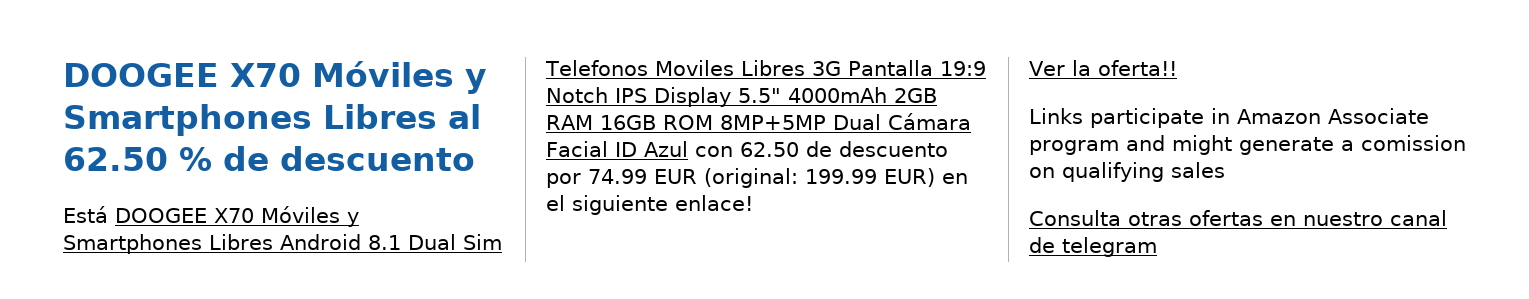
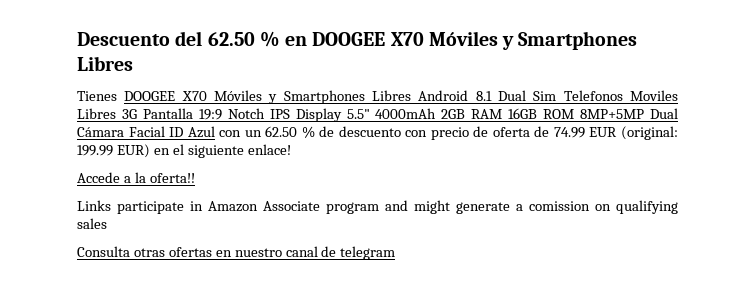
- DOOGEE X70 Móviles y Smartphones Libres al 62.50 % de descuento
- Está DOOGEE X70 Móviles y Smartphones Libres Android 8.1 Dual Sim Telefonos Moviles Libres 3G Pantalla 19:9 Notch IPS Display 5.5" 4000mAh 2GB RAM 16GB ROM 8MP+5MP Dual Cámara Facial ID Azul con 62.50 de descuento por 74.99 EUR (original: 199.99 EUR) en el siguiente enlace!
+ Descuento del 62.50 % en DOOGEE X70 Móviles y Smartphones Libres
+ Tienes DOOGEE X70 Móviles y Smartphones Libres Android 8.1 Dual Sim Telefonos Moviles Libres 3G Pantalla 19:9 Notch IPS Display 5.5" 4000mAh 2GB RAM 16GB ROM 8MP+5MP Dual Cámara Facial ID Azul con un 62.50 % de descuento con precio de oferta de 74.99 EUR (original: 199.99 EUR) en el siguiente enlace!
- Ver la oferta!!
+ Accede a la oferta!!

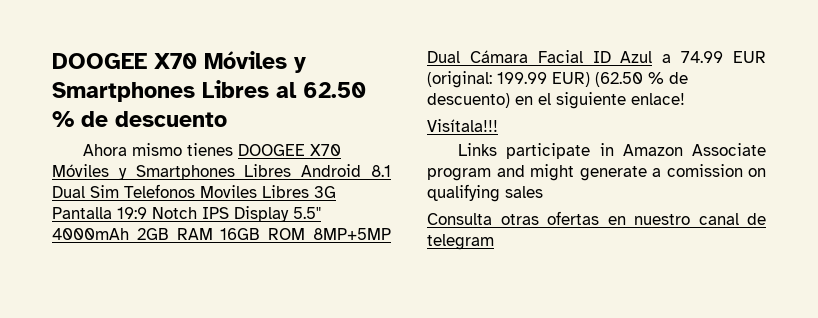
- Descuento del 62.50 % en DOOGEE X70 Móviles y Smartphones Libres
- Tienes DOOGEE X70 Móviles y Smartphones Libres Android 8.1 Dual Sim Telefonos Moviles Libres 3G Pantalla 19:9 Notch IPS Display 5.5" 4000mAh 2GB RAM 16GB ROM 8MP+5MP Dual Cámara Facial ID Azul con un 62.50 % de descuento con precio de oferta de 74.99 EUR (original: 199.99 EUR) en el siguiente enlace!
+ DOOGEE X70 Móviles y Smartphones Libres al 62.50 % de descuento
+ Ahora mismo tienes DOOGEE X70 Móviles y Smartphones Libres Android 8.1 Dual Sim Telefonos Moviles Libres 3G Pantalla 19:9 Notch IPS Display 5.5" 4000mAh 2GB RAM 16GB ROM 8MP+5MP Dual Cámara Facial ID Azul a 74.99 EUR (original: 199.99 EUR) (62.50 % de descuento) en el siguiente enlace!
- Accede a la oferta!!
+ Visítala!!!

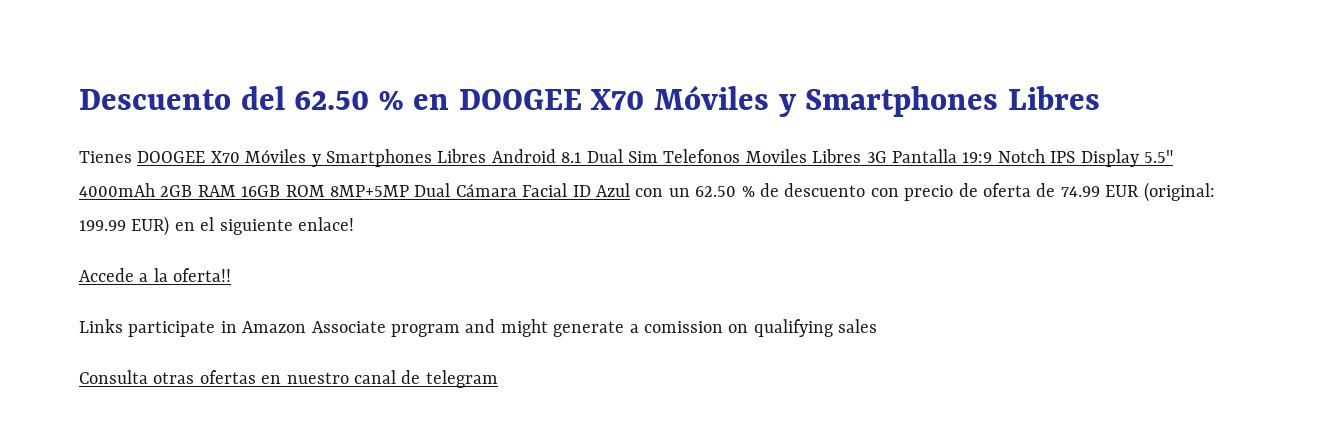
- DOOGEE X70 Móviles y Smartphones Libres al 62.50 % de descuento
- Ahora mismo tienes DOOGEE X70 Móviles y Smartphones Libres Android 8.1 Dual Sim Telefonos Moviles Libres 3G Pantalla 19:9 Notch IPS Display 5.5" 4000mAh 2GB RAM 16GB ROM 8MP+5MP Dual Cámara Facial ID Azul a 74.99 EUR (original: 199.99 EUR) (62.50 % de descuento) en el siguiente enlace!
+ Descuento del 62.50 % en DOOGEE X70 Móviles y Smartphones Libres
+ Tienes DOOGEE X70 Móviles y Smartphones Libres Android 8.1 Dual Sim Telefonos Moviles Libres 3G Pantalla 19:9 Notch IPS Display 5.5" 4000mAh 2GB RAM 16GB ROM 8MP+5MP Dual Cámara Facial ID Azul con un 62.50 % de descuento con precio de oferta de 74.99 EUR (original: 199.99 EUR) en el siguiente enlace!
- Visítala!!!
+ Accede a la oferta!!

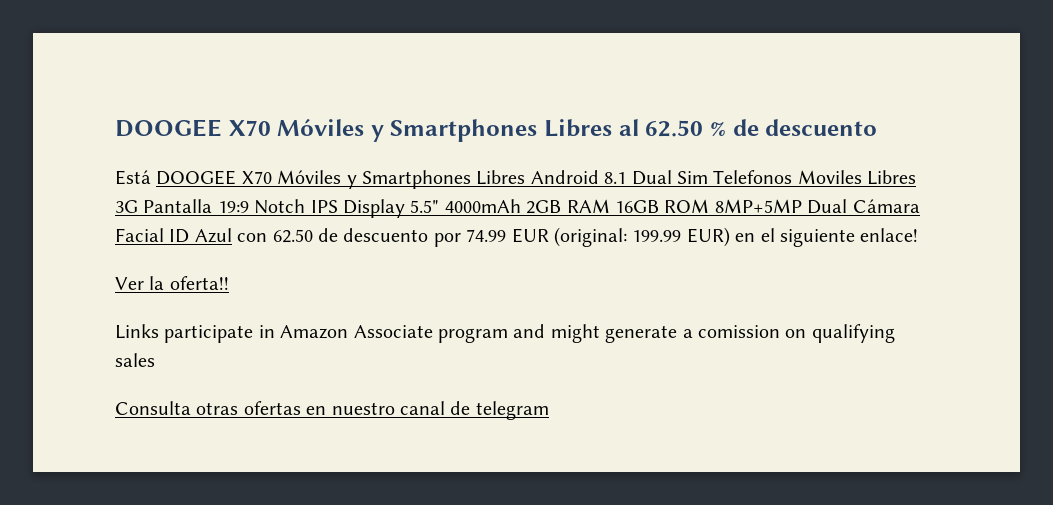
- Descuento del 62.50 % en DOOGEE X70 Móviles y Smartphones Libres
- Tienes DOOGEE X70 Móviles y Smartphones Libres Android 8.1 Dual Sim Telefonos Moviles Libres 3G Pantalla 19:9 Notch IPS Display 5.5" 4000mAh 2GB RAM 16GB ROM 8MP+5MP Dual Cámara Facial ID Azul con un 62.50 % de descuento con precio de oferta de 74.99 EUR (original: 199.99 EUR) en el siguiente enlace!
+ DOOGEE X70 Móviles y Smartphones Libres al 62.50 % de descuento
+ Está DOOGEE X70 Móviles y Smartphones Libres Android 8.1 Dual Sim Telefonos Moviles Libres 3G Pantalla 19:9 Notch IPS Display 5.5" 4000mAh 2GB RAM 16GB ROM 8MP+5MP Dual Cámara Facial ID Azul con 62.50 de descuento por 74.99 EUR (original: 199.99 EUR) en el siguiente enlace!
- Accede a la oferta!!
+ Ver la oferta!!

